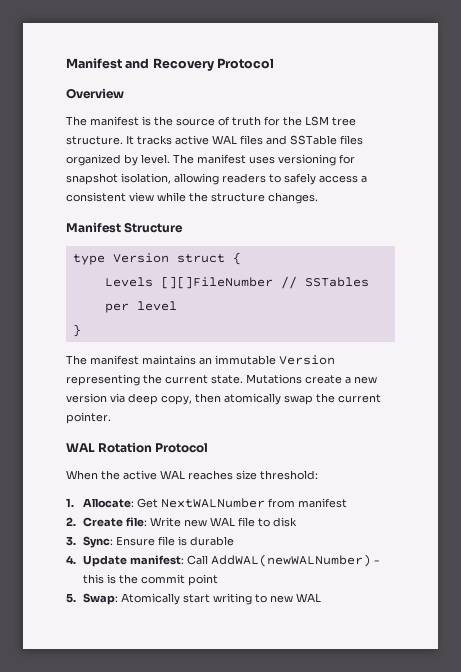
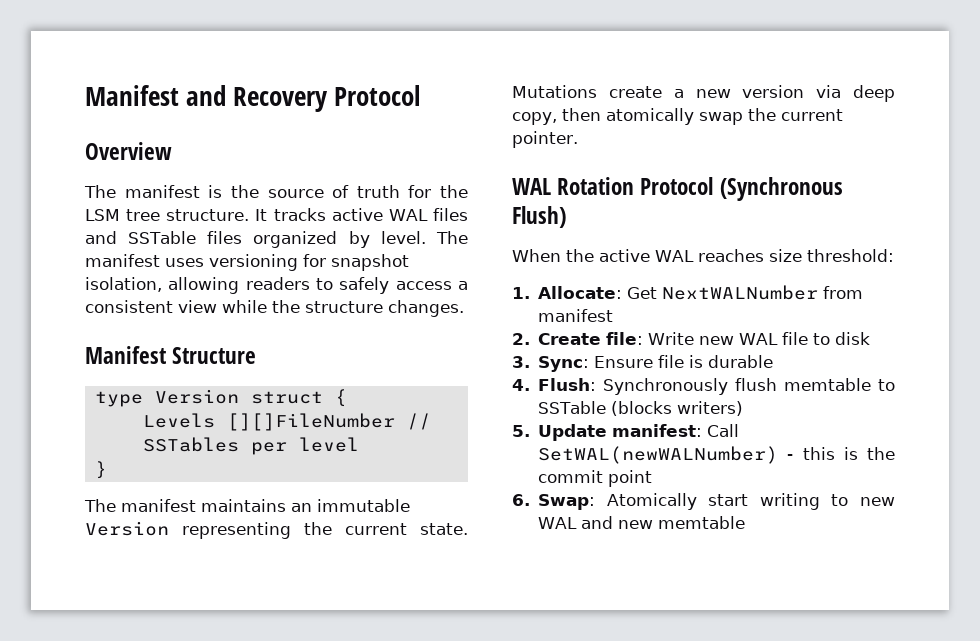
- WAL Rotation Protocol
+ WAL Rotation Protocol (Synchronous Flush)
- 4. Update manifest: Call AddWAL(newWALNumber) - this is the commit point
+ 4. Flush: Synchronously flush memtable to SSTable (blocks writers)
+ 5. Update manifest: Call SetWAL(newWALNumber) - this is the commit point
- 5. Swap: Atomically start writing to new WAL
+ 6. Swap: Atomically start writing to new WAL and new memtable

